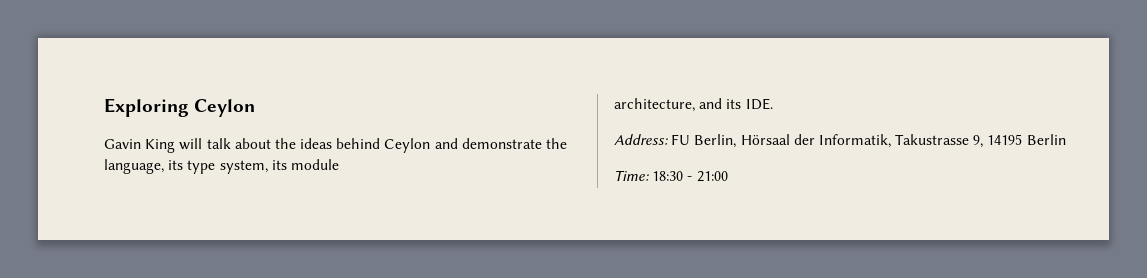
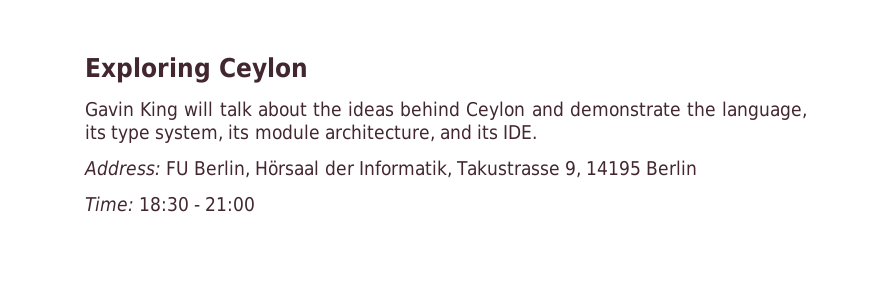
- Gavin King will talk about the ideas behind Ceylon and demonstrate the language, its type system, its module
- architecture, and its IDE.
+ Gavin King will talk about the ideas behind Ceylon and demonstrate the language, its type system, its module architecture, and its IDE.

